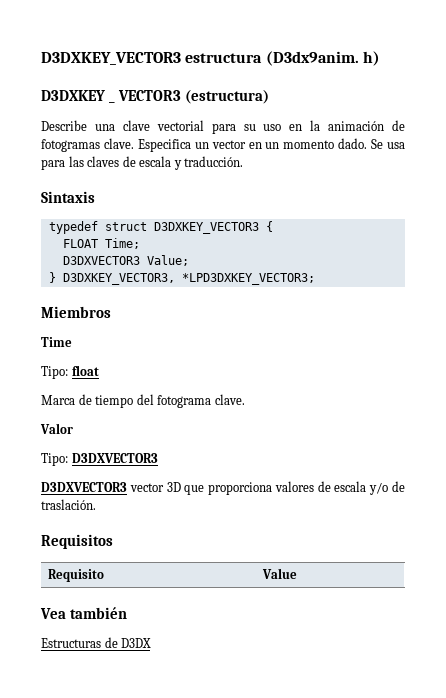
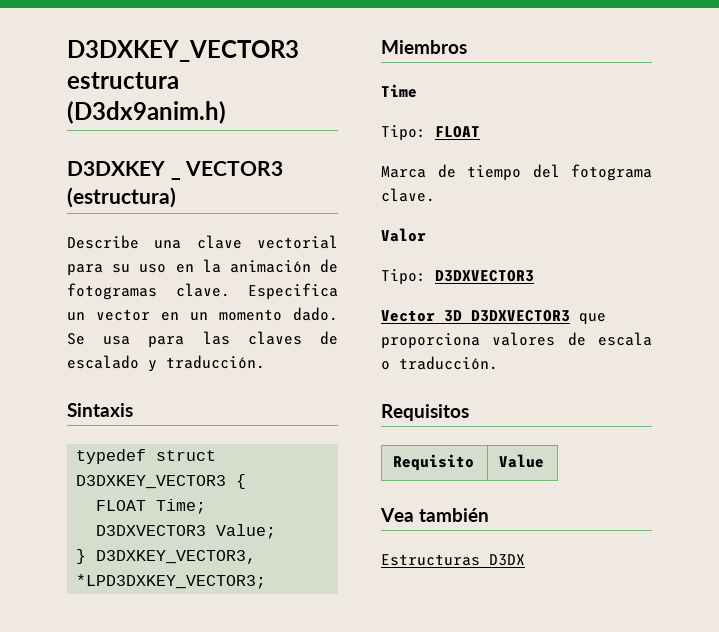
- D3DXKEY_VECTOR3 estructura (D3dx9anim. h)
+ D3DXKEY_VECTOR3 estructura (D3dx9anim.h)
- Se usa para las claves de escala y traducción.
+ Se usa para las claves de escalado y traducción.
- Tipo: float
+ Tipo: FLOAT
- D3DXVECTOR3 vector 3D que proporciona valores de escala y/o de traslación.
+ Vector 3D D3DXVECTOR3 que proporciona valores de escala o traducción.
- Estructuras de D3DX
+ Estructuras D3DX

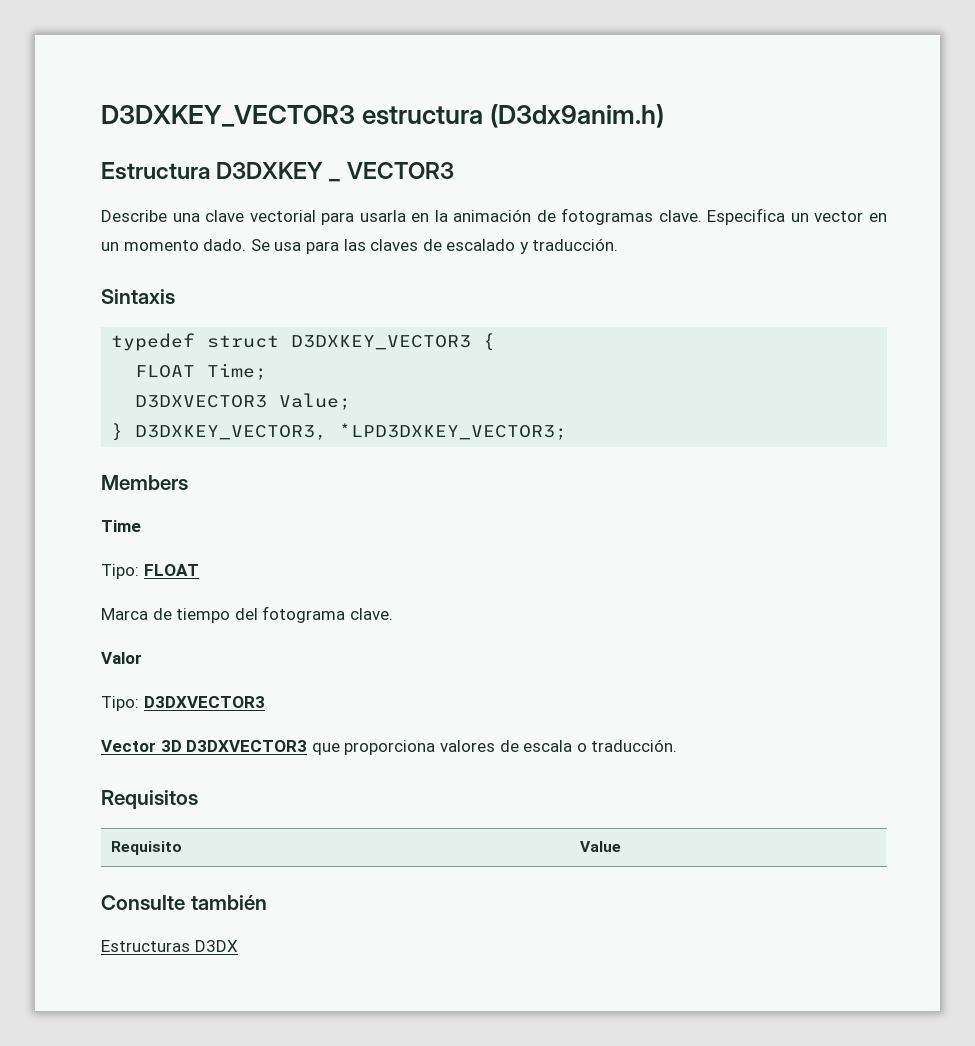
- D3DXKEY _ VECTOR3 (estructura)
+ Estructura D3DXKEY _ VECTOR3
- Describe una clave vectorial para su uso en la animación de fotogramas clave.
+ Describe una clave vectorial para usarla en la animación de fotogramas clave.
- Miembros
+ Members
- Vea también
+ Consulte también

